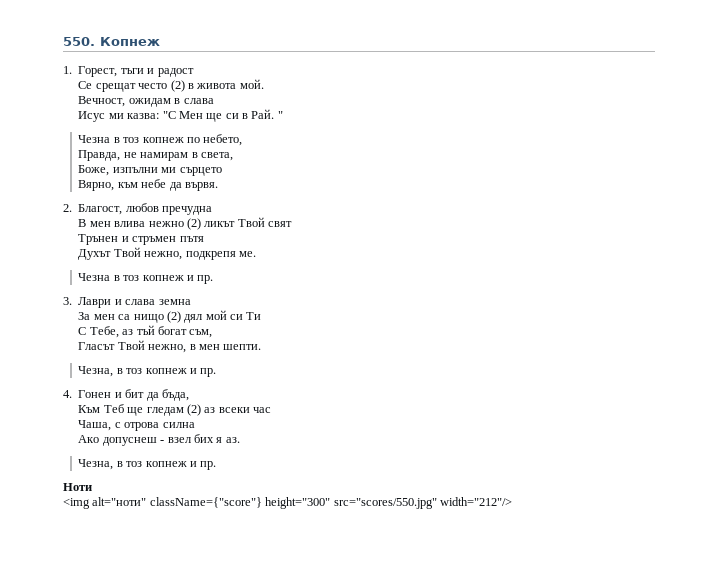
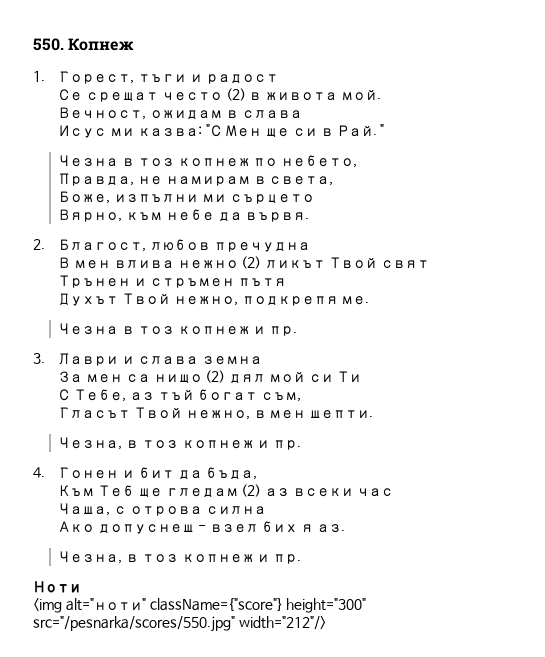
- <img alt="ноти" className={"score"} height="300" src="scores/550.jpg" width="212"/>
+ <img alt="ноти" className={"score"} height="300" src="/pesnarka/scores/550.jpg" width="212"/>

